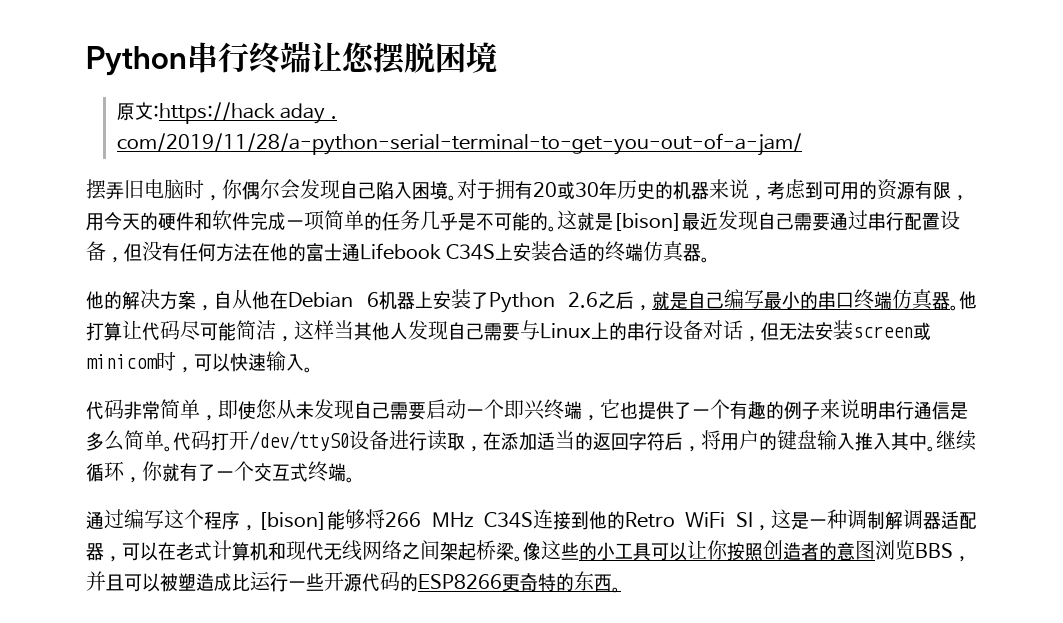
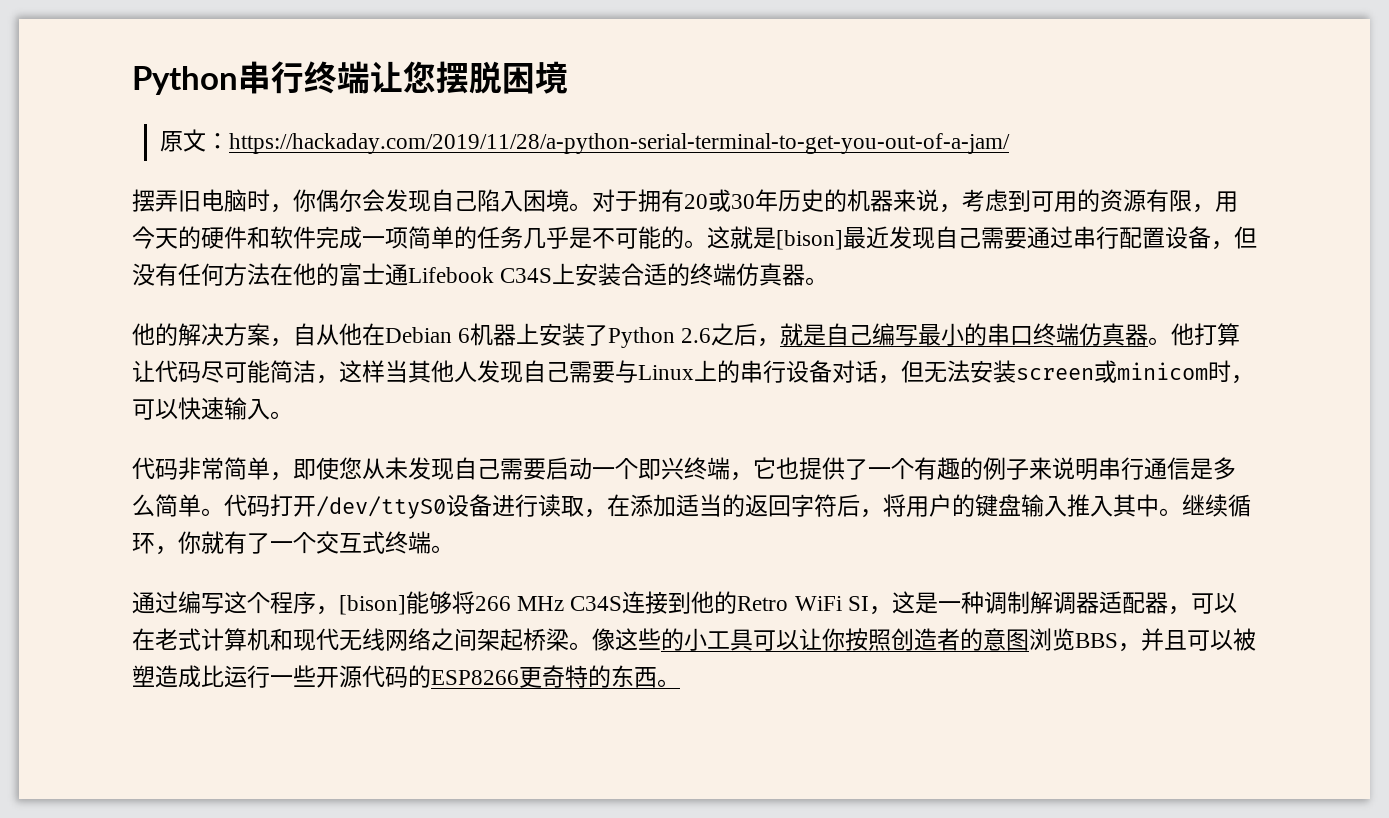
- 原文:https://hack aday . com/2019/11/28/a-python-serial-terminal-to-get-you-out-of-a-jam/
+ 原文：https://hackaday.com/2019/11/28/a-python-serial-terminal-to-get-you-out-of-a-jam/

